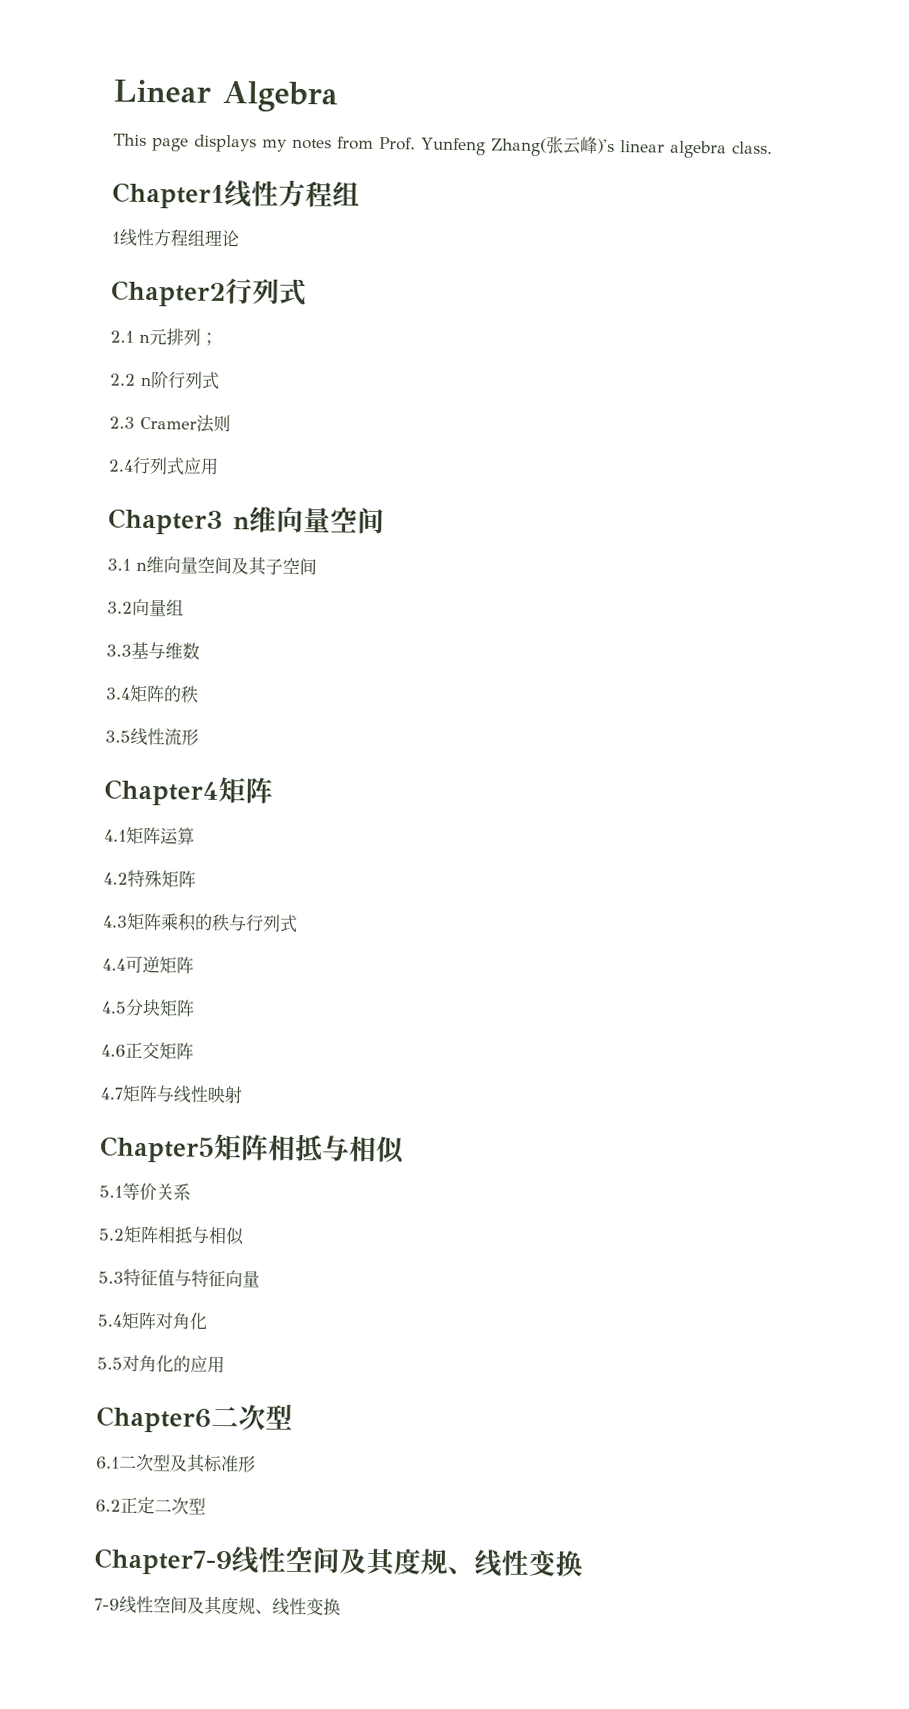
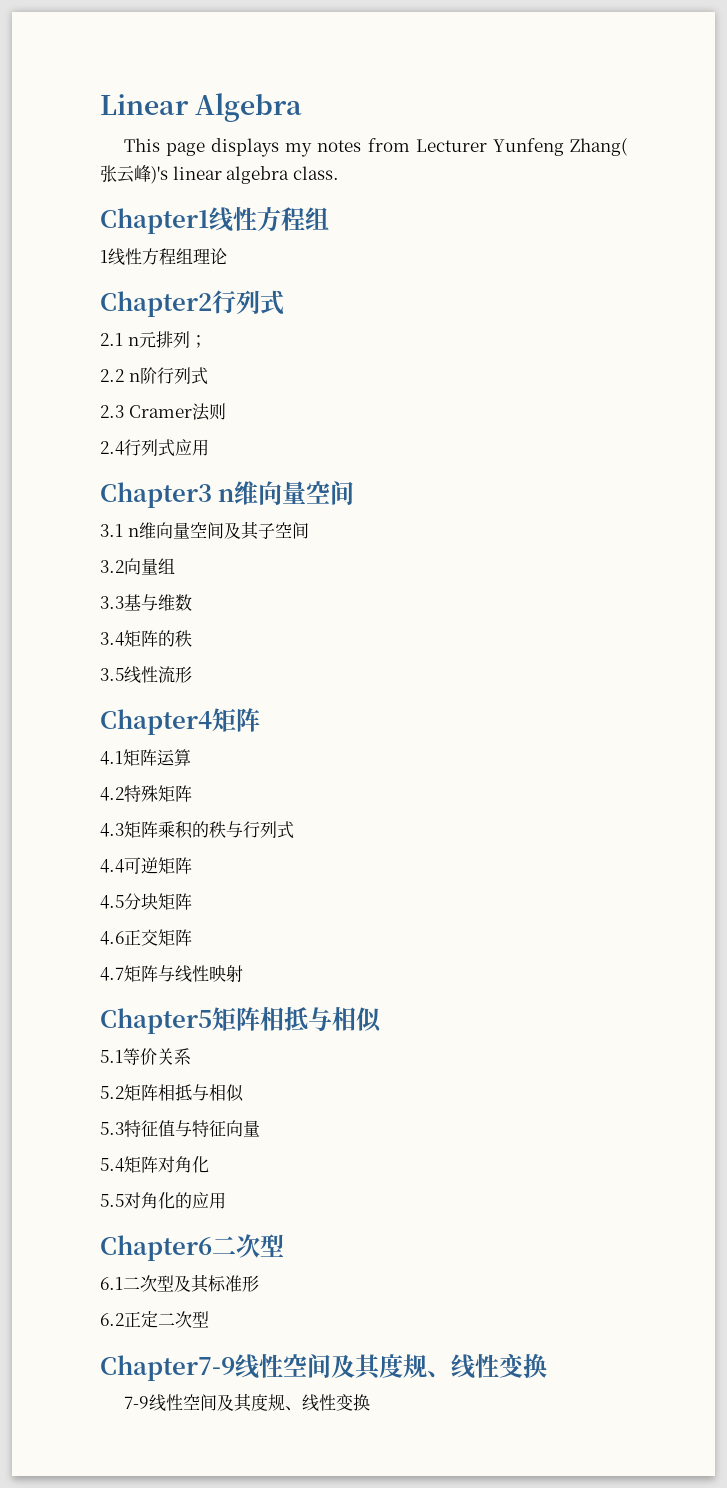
- This page displays my notes from Prof. Yunfeng Zhang(张云峰)'s linear algebra class.
+ This page displays my notes from Lecturer Yunfeng Zhang(张云峰)'s linear algebra class.

